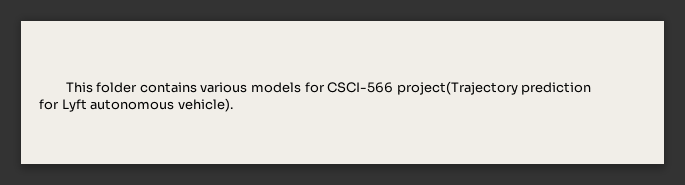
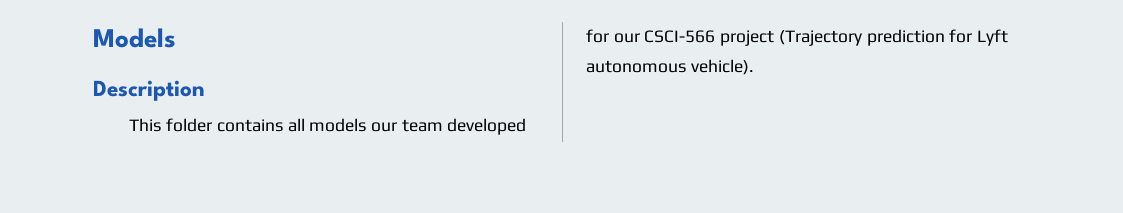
+ Models
+ Description
- This folder contains various models for CSCI-566 project(Trajectory prediction for Lyft autonomous vehicle).
+ This folder contains all models our team developed for our CSCI-566 project (Trajectory prediction for Lyft autonomous vehicle).

